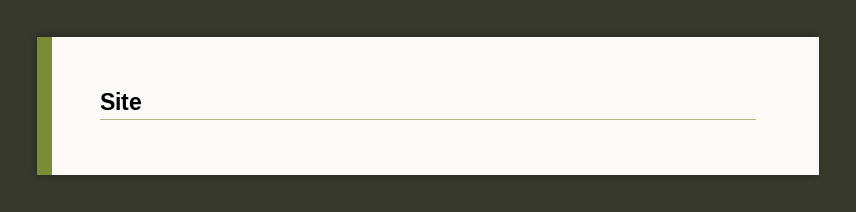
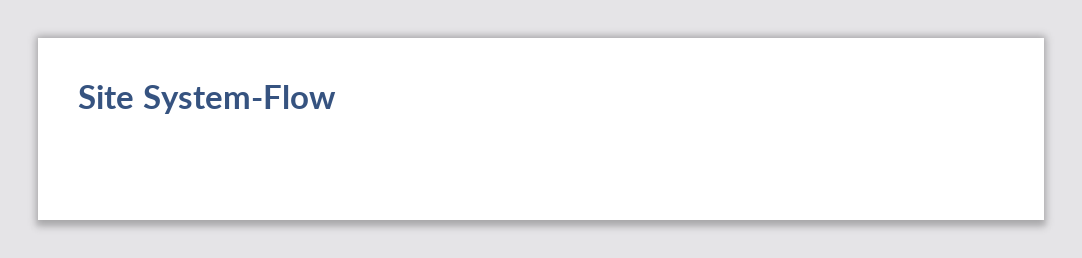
- Site
+ Site System-Flow

